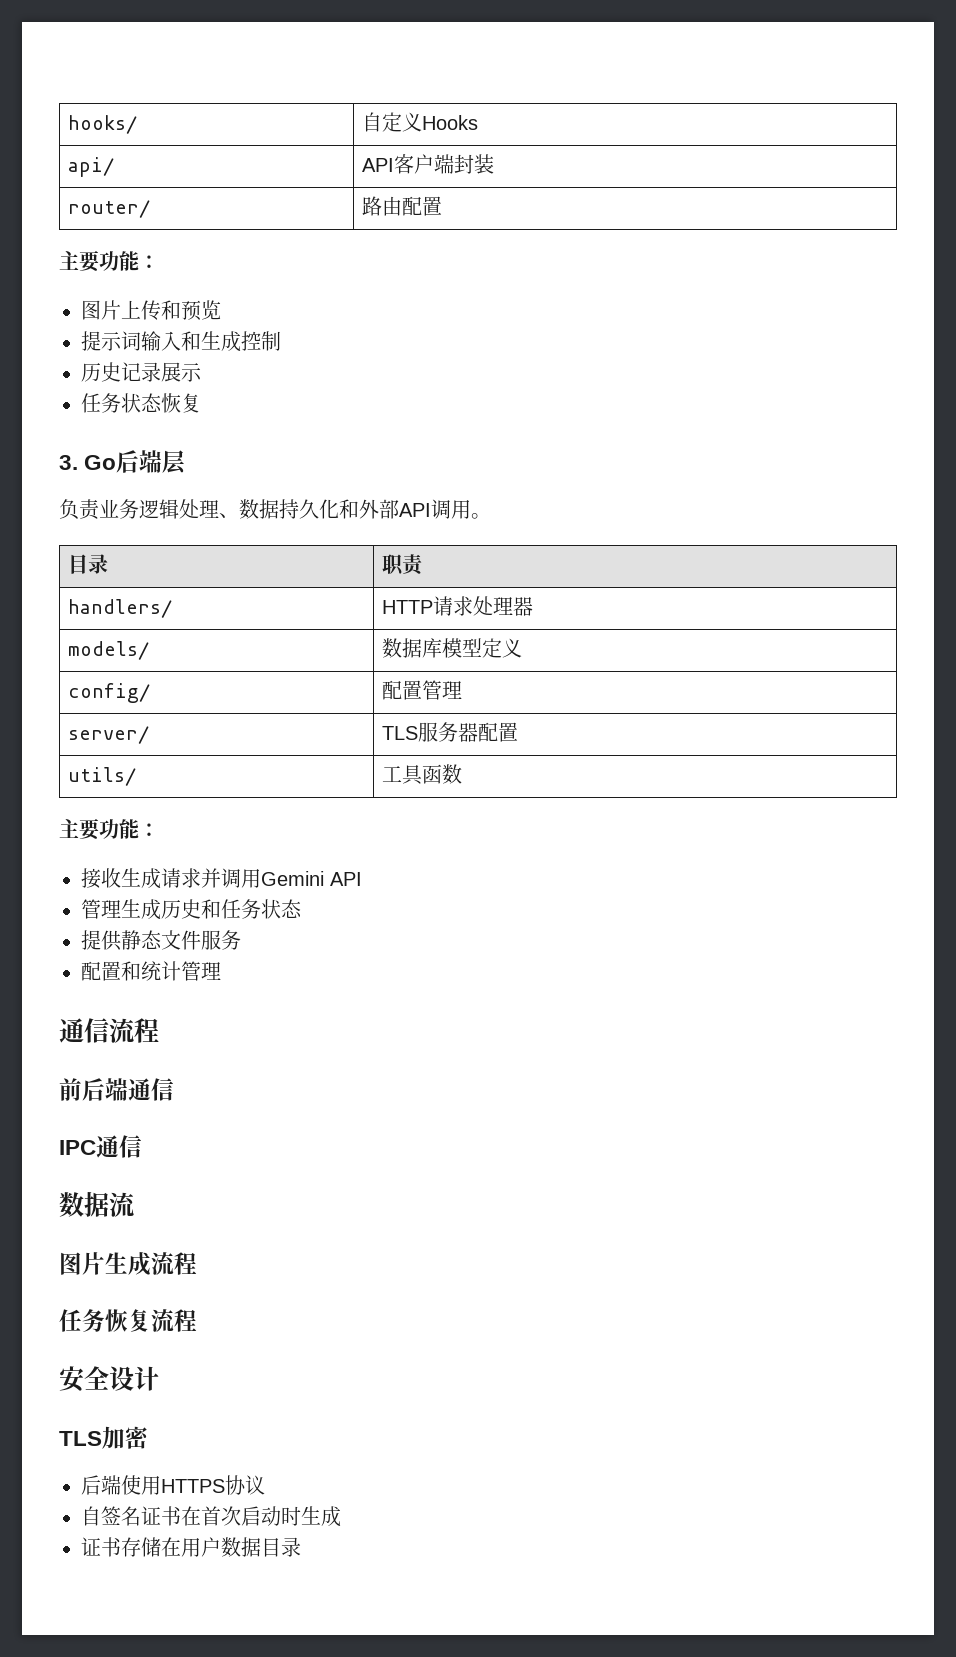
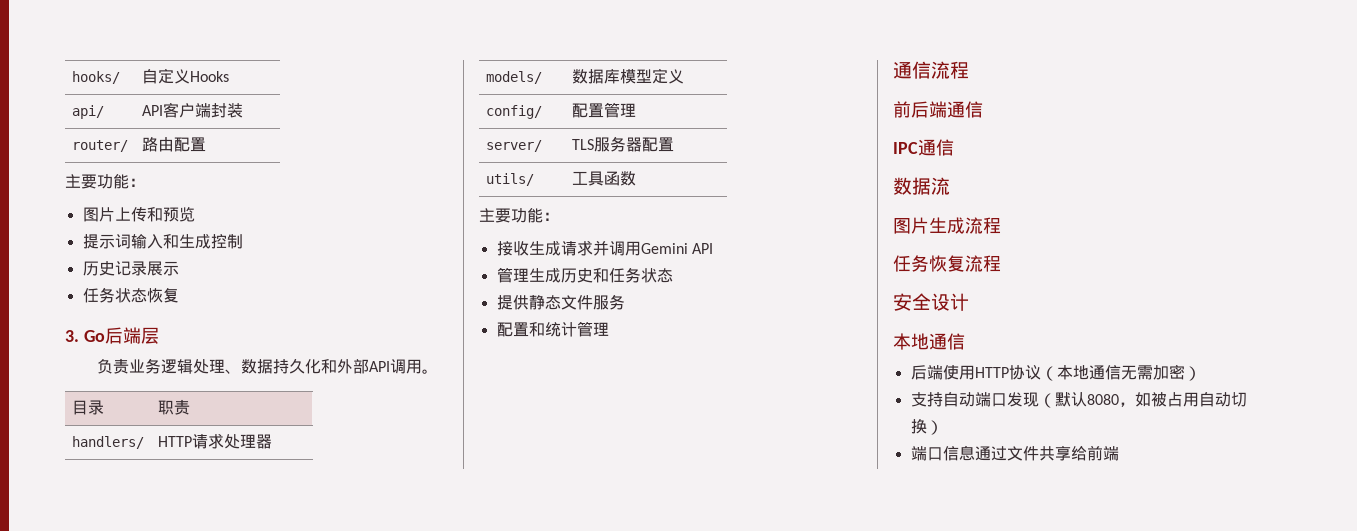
  安全设计
- TLS加密
+ 本地通信
- 后端使用HTTPS协议
- 自签名证书在首次启动时生成
- 证书存储在用户数据目录
+ 后端使用HTTP协议（本地通信无需加密）
+ 支持自动端口发现（默认8080，如被占用自动切换）
+ 端口信息通过文件共享给前端

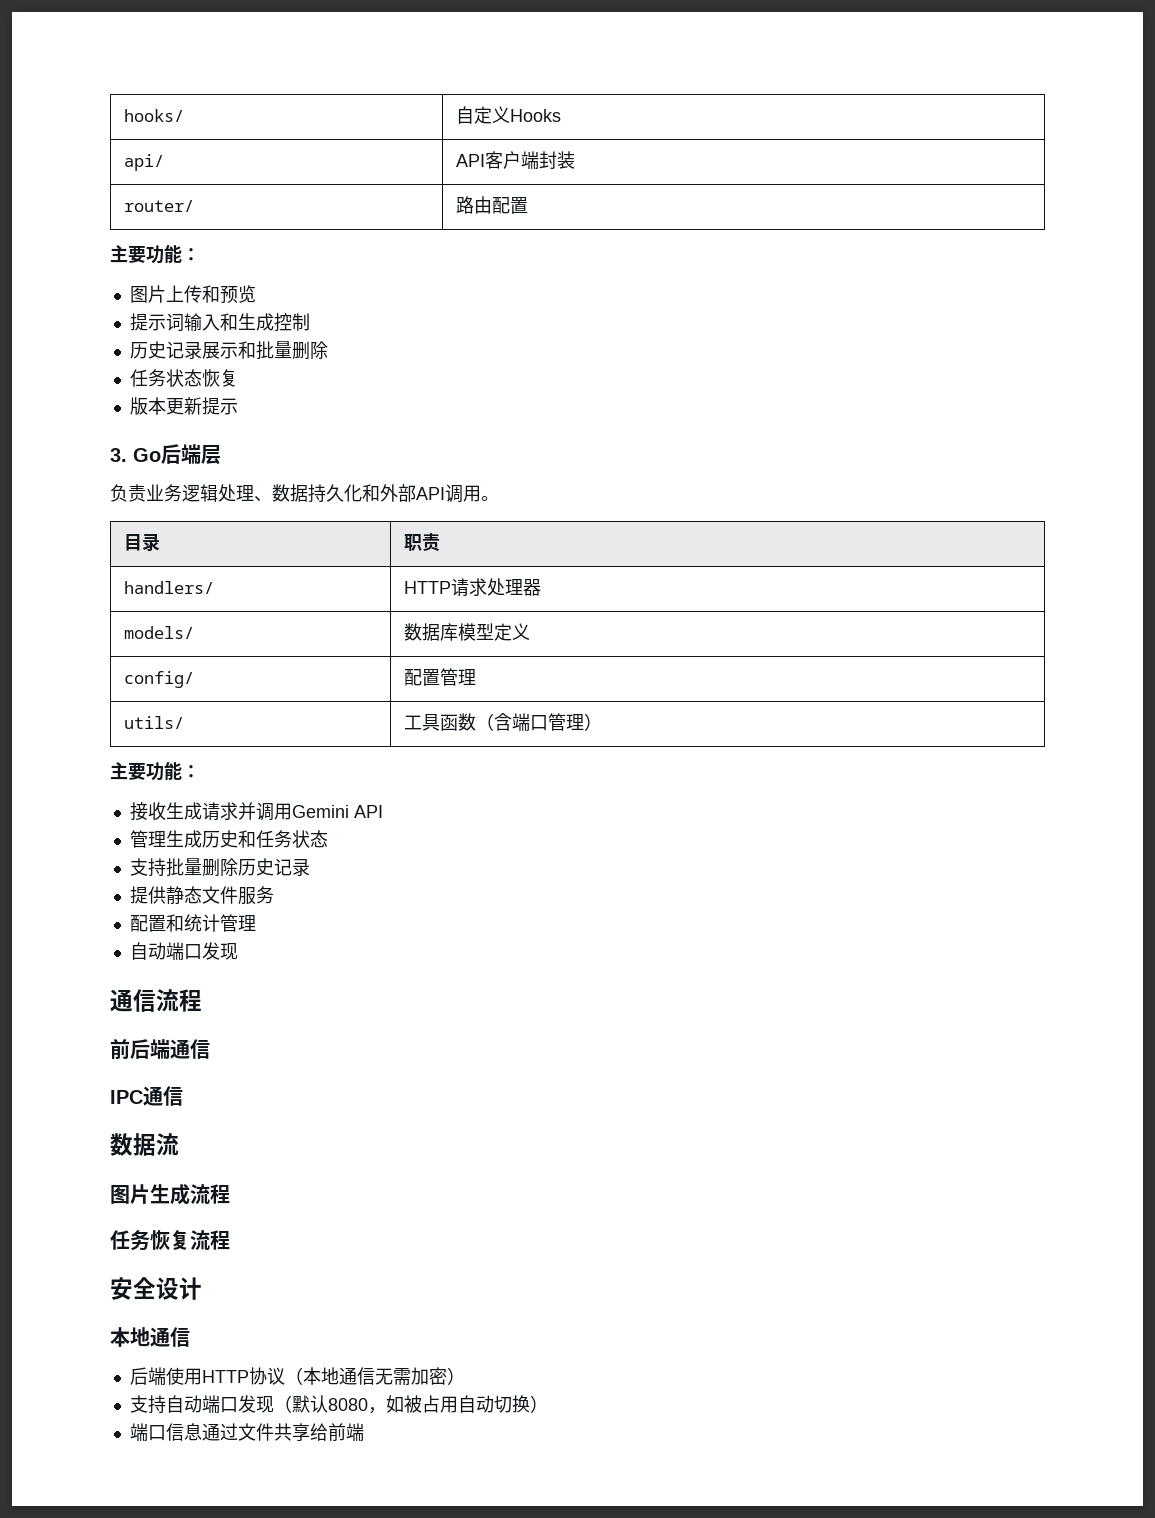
- 历史记录展示
+ 历史记录展示和批量删除
+ 版本更新提示
- server/ | TLS服务器配置
- utils/ | 工具函数
+ utils/ | 工具函数（含端口管理）
+ 支持批量删除历史记录
  配置和统计管理
+ 自动端口发现

